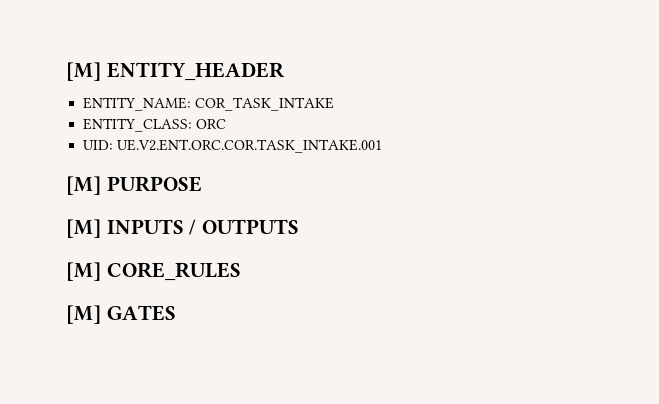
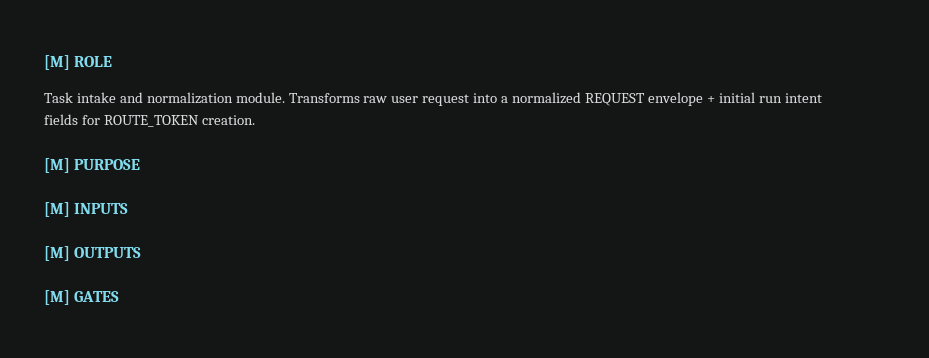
- [M] ENTITY_HEADER
- ENTITY_NAME: COR_TASK_INTAKE
- ENTITY_CLASS: ORC
- UID: UE.V2.ENT.ORC.COR.TASK_INTAKE.001
+ [M] ROLE
+ Task intake and normalization module. Transforms raw user request into a normalized REQUEST envelope + initial run intent fields for ROUTE_TOKEN creation.
- [M] INPUTS / OUTPUTS
+ [M] INPUTS
+ [M] OUTPUTS
- [M] CORE_RULES

